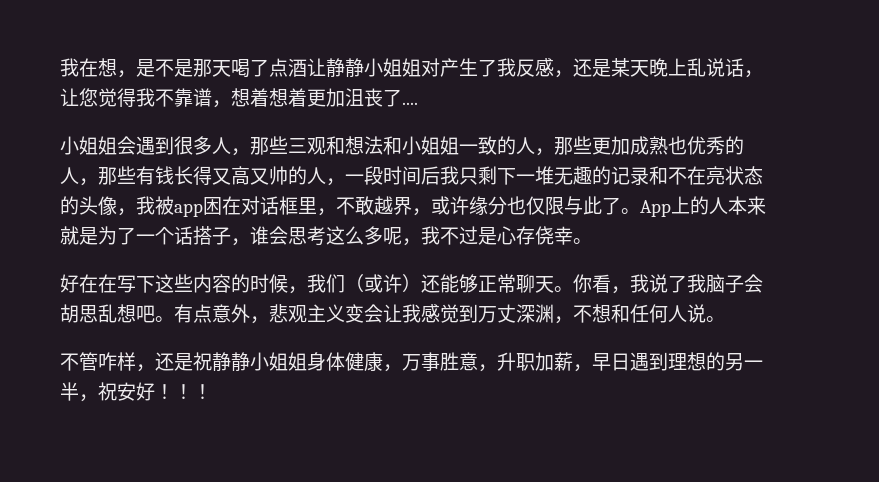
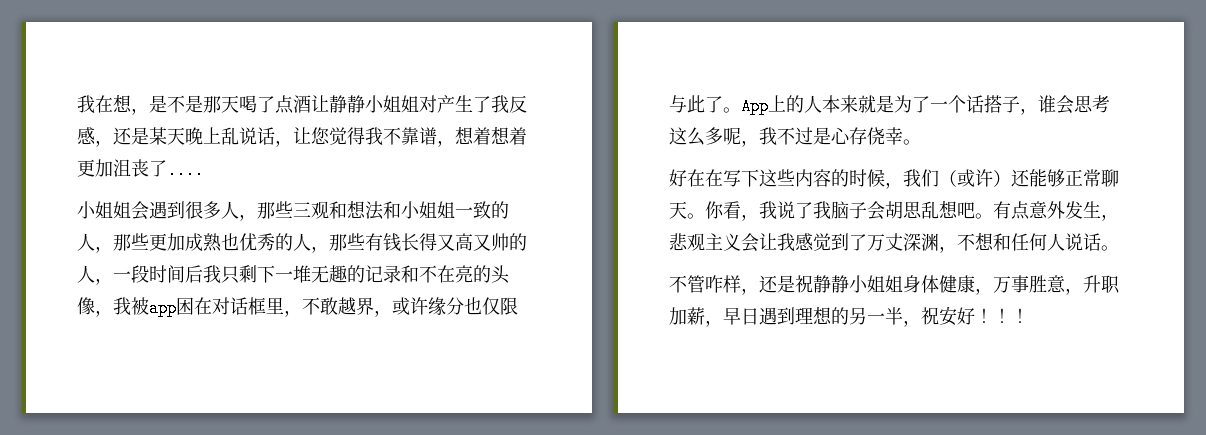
- 小姐姐会遇到很多人，那些三观和想法和小姐姐一致的人，那些更加成熟也优秀的人，那些有钱长得又高又帅的人，一段时间后我只剩下一堆无趣的记录和不在亮状态的头像，我被app困在对话框里，不敢越界，或许缘分也仅限与此了。
+ 小姐姐会遇到很多人，那些三观和想法和小姐姐一致的人，那些更加成熟也优秀的人，那些有钱长得又高又帅的人，一段时间后我只剩下一堆无趣的记录和不在亮的头像，我被app困在对话框里，不敢越界，或许缘分也仅限与此了。
- 有点意外，悲观主义变会让我感觉到万丈深渊，不想和任何人说。
+ 有点意外发生，悲观主义会让我感觉到了万丈深渊，不想和任何人说话。

